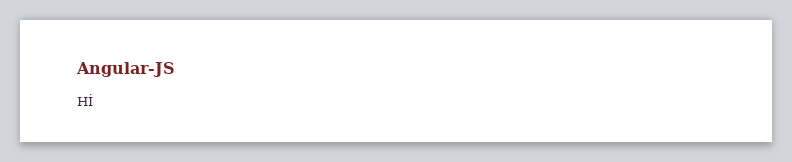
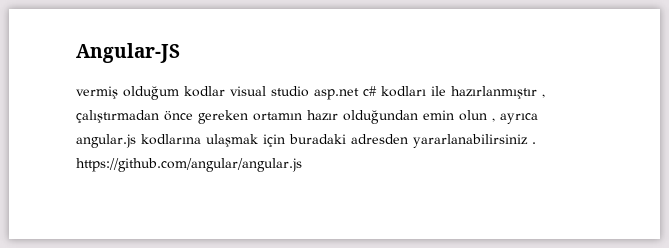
- Hİ
+ vermiş olduğum kodlar visual studio asp.net c# kodları ile hazırlanmıştır , çalıştırmadan önce gereken ortamın hazır olduğundan emin olun , ayrıca angular.js kodlarına ulaşmak için buradaki adresden yararlanabilirsiniz . https://github.com/angular/angular.js

